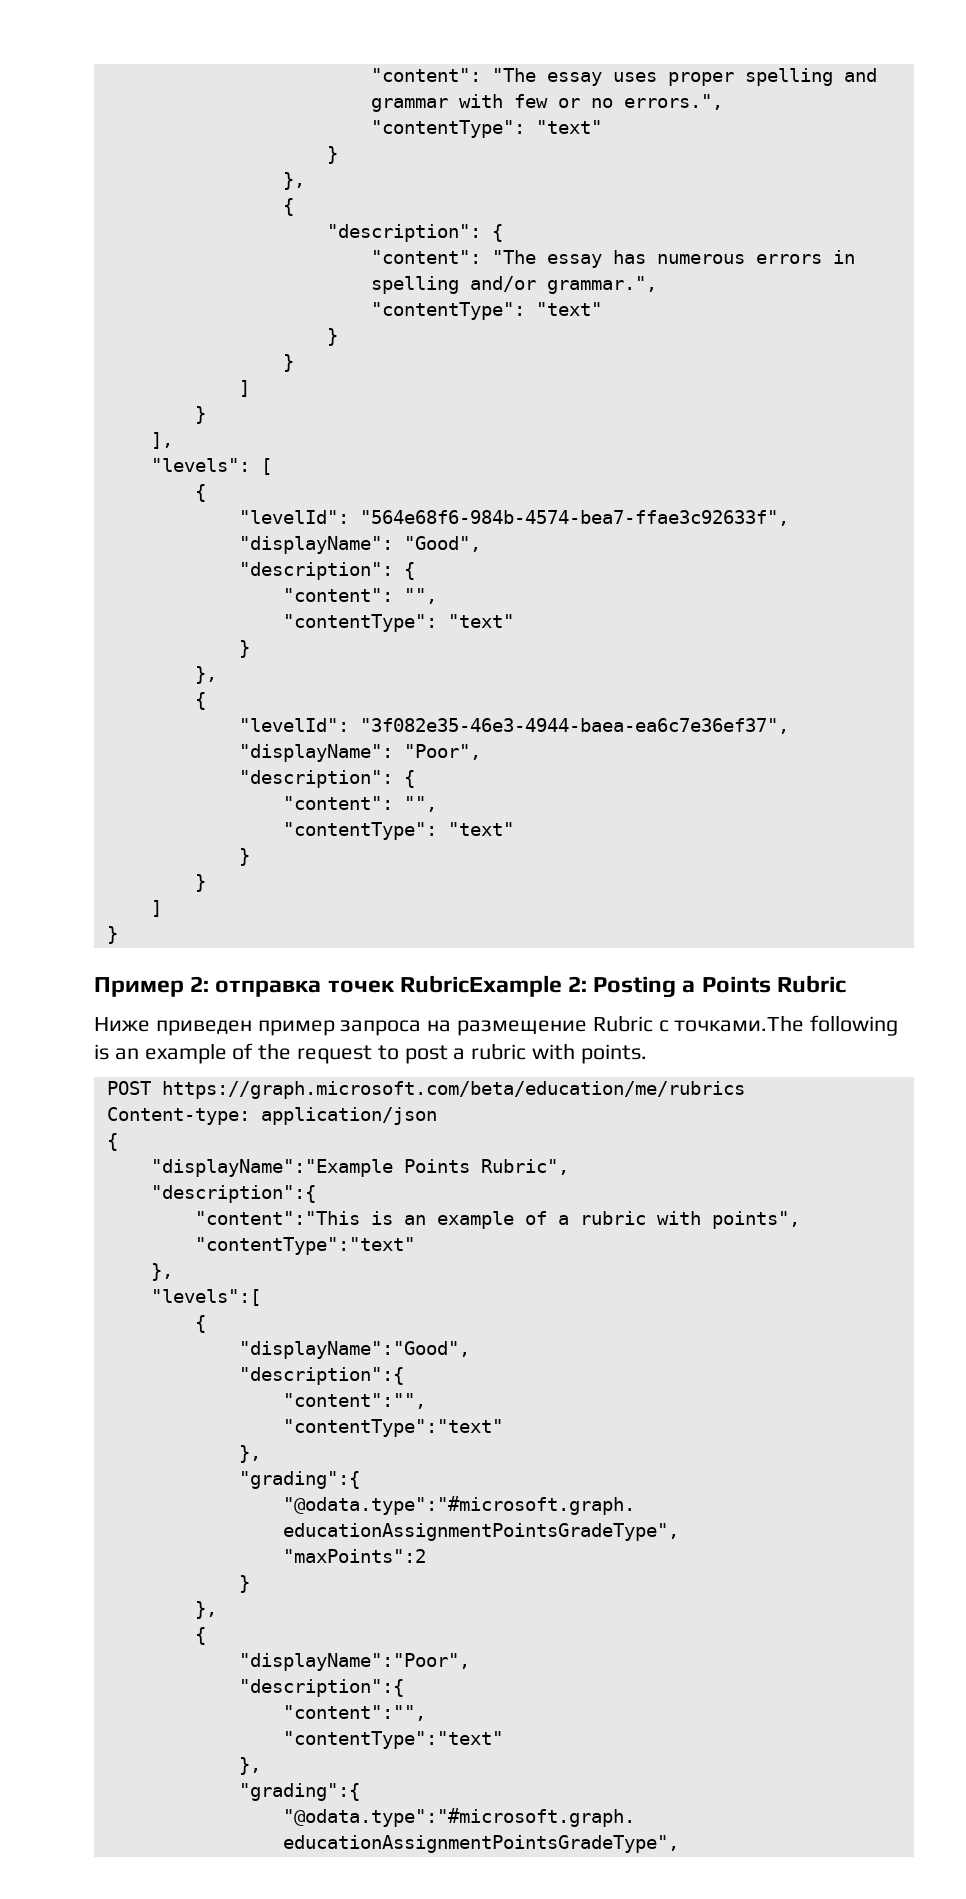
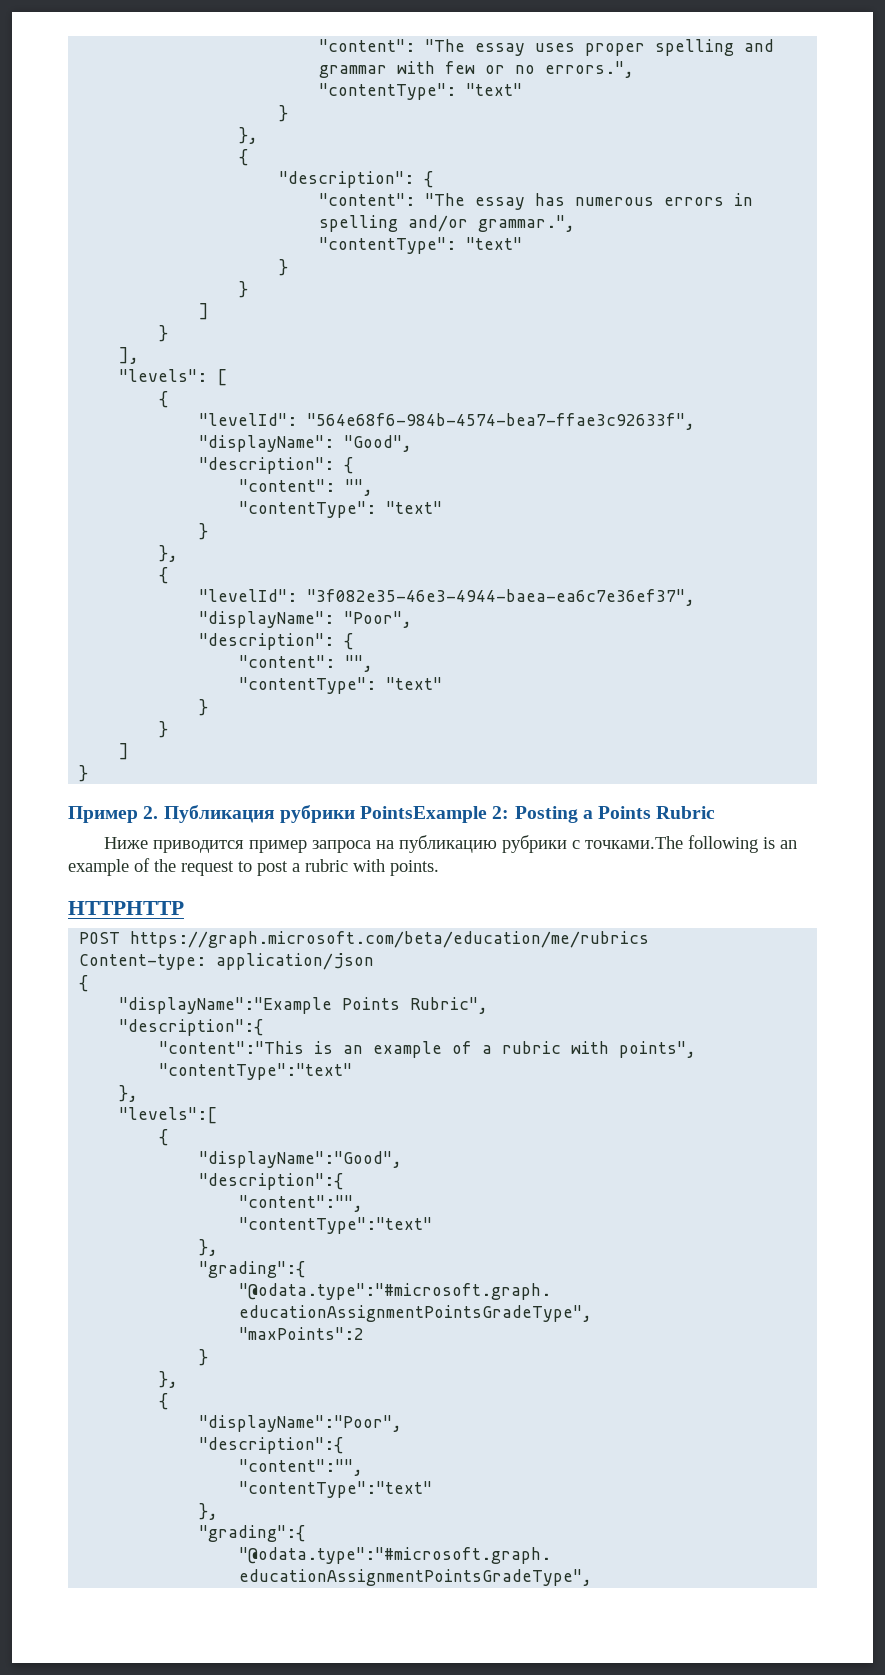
- Пример 2: отправка точек RubricExample 2: Posting a Points Rubric
+ Пример 2. Публикация рубрики PointsExample 2: Posting a Points Rubric
- Ниже приведен пример запроса на размещение Rubric с точками.The following is an example of the request to post a rubric with points.
+ Ниже приводится пример запроса на публикацию рубрики с точками.The following is an example of the request to post a rubric with points.
+ HTTPHTTP

